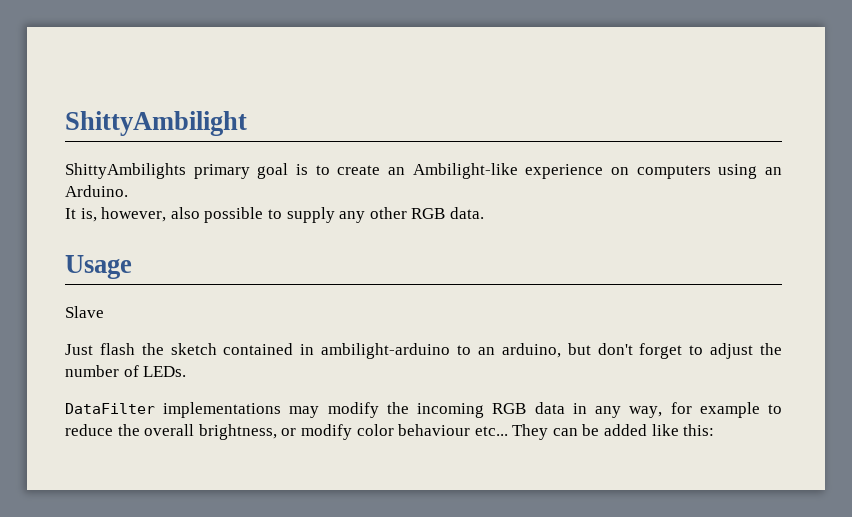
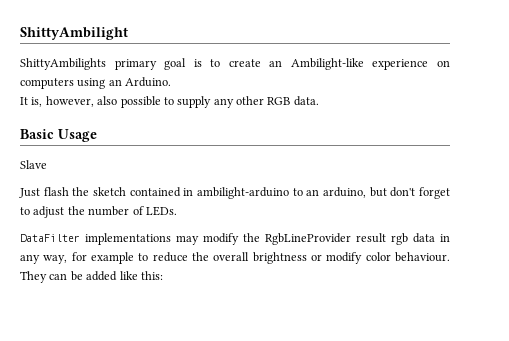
- Usage
+ Basic Usage
- DataFilter implementations may modify the incoming RGB data in any way, for example to reduce the overall brightness, or modify color behaviour etc...
+ DataFilter implementations may modify the RgbLineProvider result rgb data in any way, for example to reduce the overall brightness or modify color behaviour.

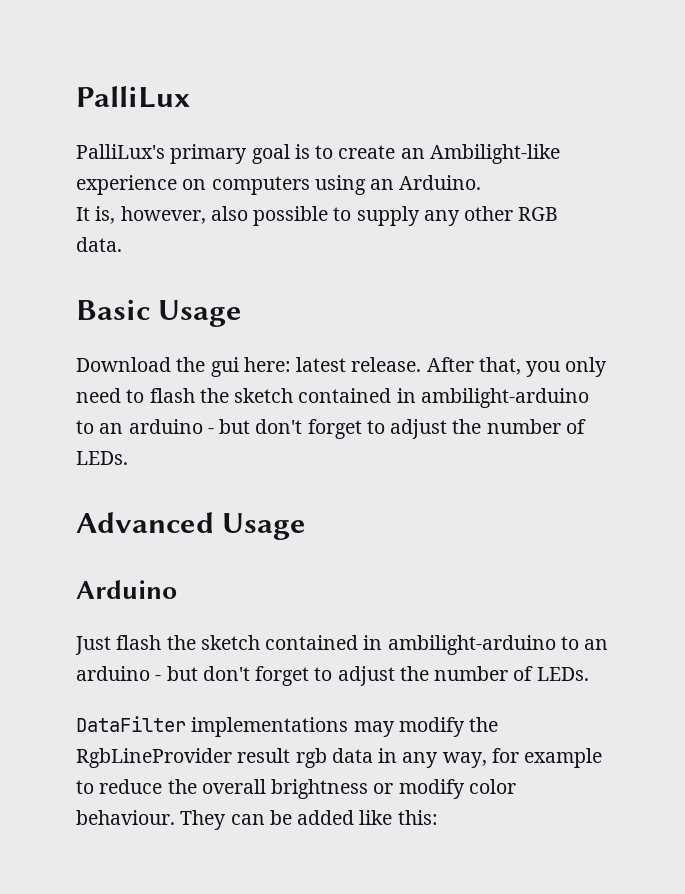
- ShittyAmbilight
- ShittyAmbilights primary goal is to create an Ambilight-like experience on computers using an Arduino.
+ PalliLux
+ PalliLux's primary goal is to create an Ambilight-like experience on computers using an Arduino.
- Slave
+ Download the gui here: latest release. After that, you only need to flash the sketch contained in ambilight-arduino to an arduino - but don't forget to adjust the number of LEDs.
+ Advanced Usage
+ Arduino
- Just flash the sketch contained in ambilight-arduino to an arduino, but don't forget to adjust the number of LEDs.
+ Just flash the sketch contained in ambilight-arduino to an arduino - but don't forget to adjust the number of LEDs.

